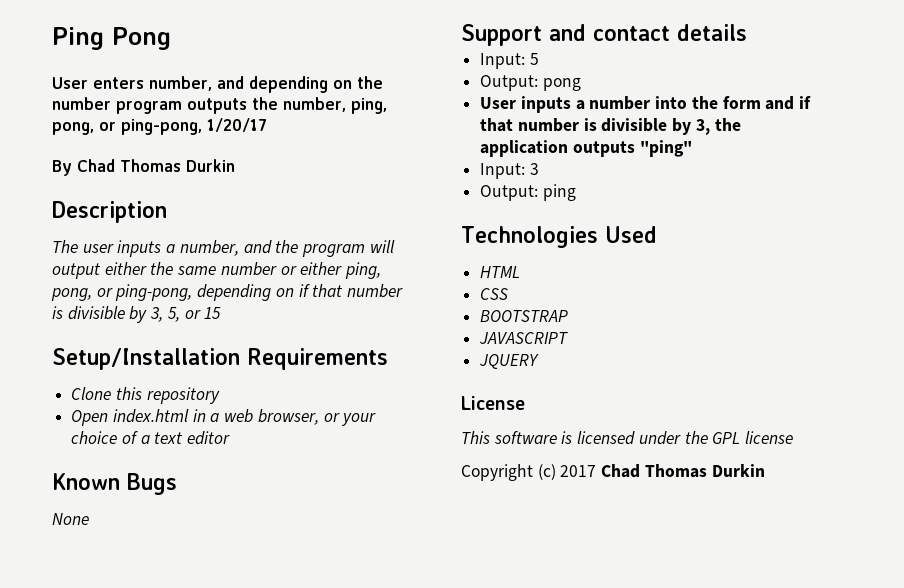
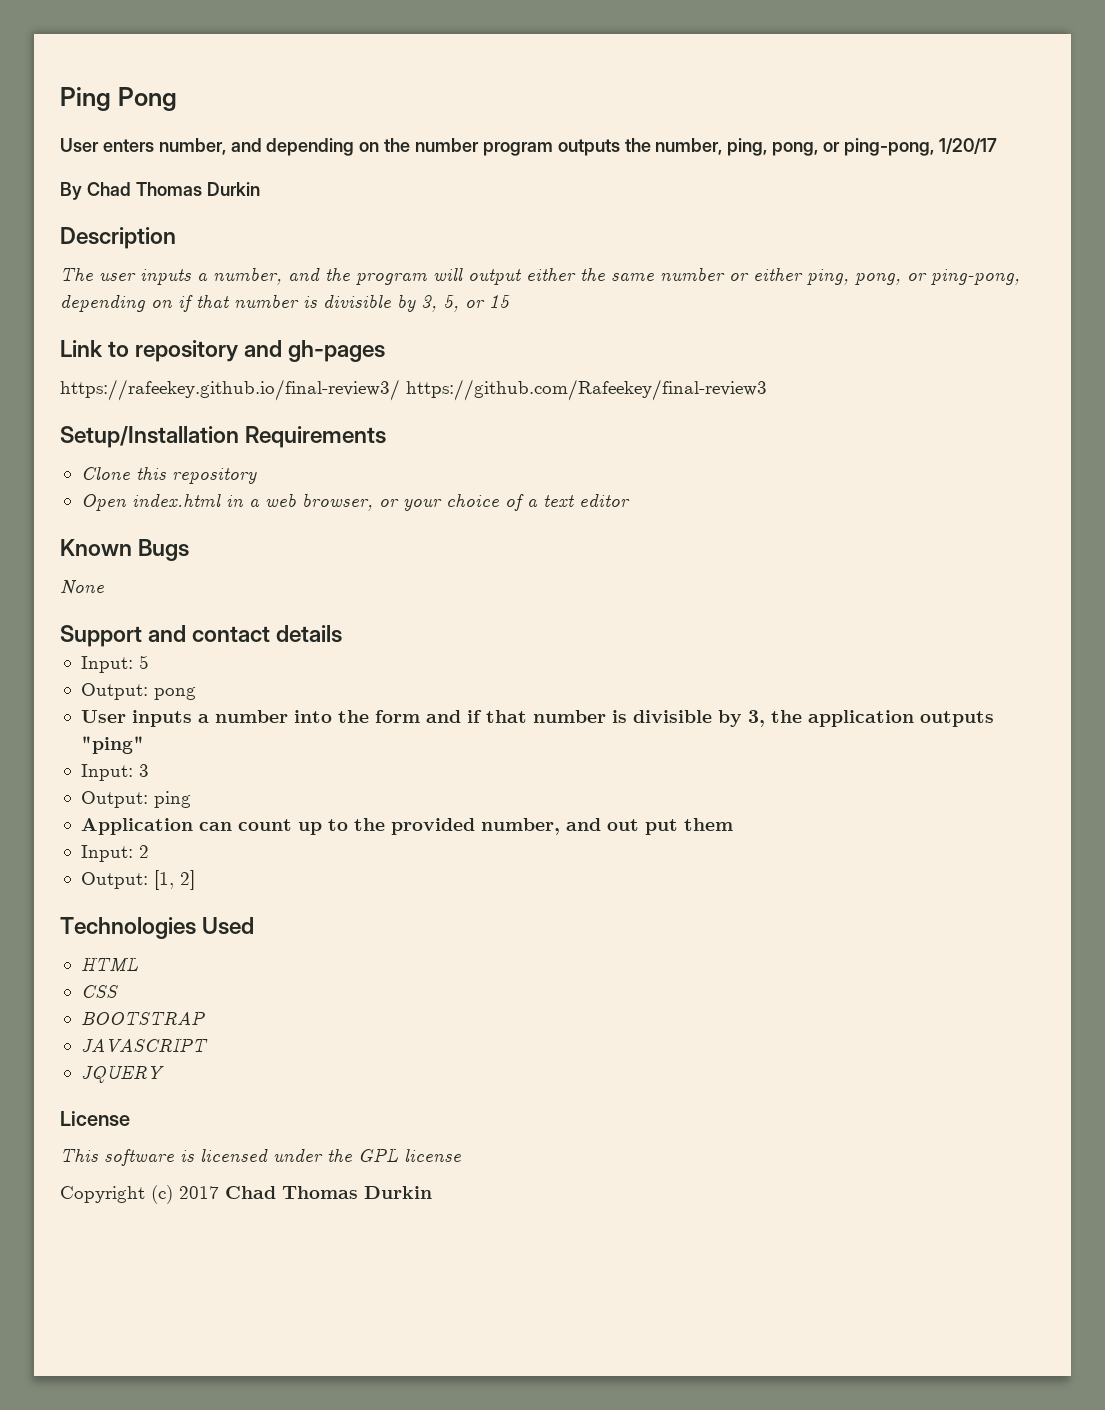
+ Link to repository and gh-pages
+ https://rafeekey.github.io/final-review3/ https://github.com/Rafeekey/final-review3
+ Application can count up to the provided number, and out put them
+ Input: 2
+ Output: [1, 2]

